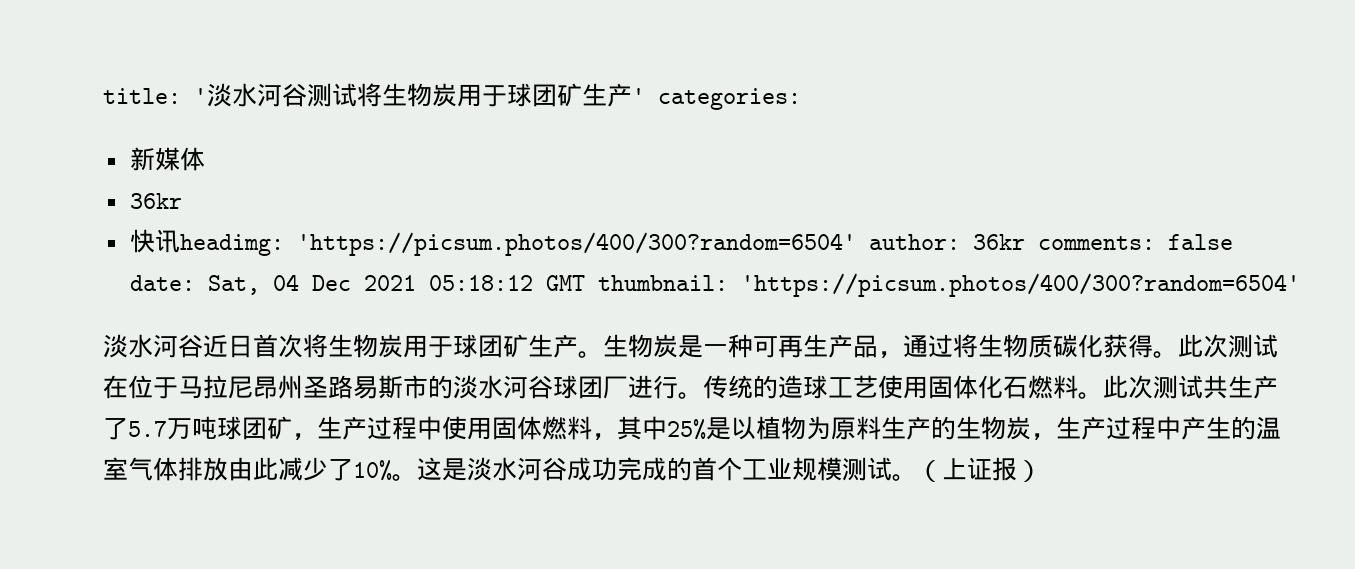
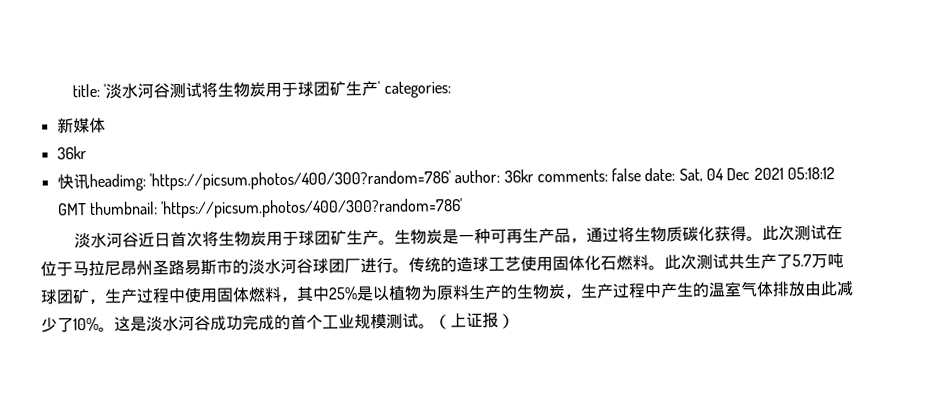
- 快讯headimg: 'https://picsum.photos/400/300?random=6504' author: 36kr comments: false date: Sat, 04 Dec 2021 05:18:12 GMT thumbnail: 'https://picsum.photos/400/300?random=6504'
+ 快讯headimg: 'https://picsum.photos/400/300?random=786' author: 36kr comments: false date: Sat, 04 Dec 2021 05:18:12 GMT thumbnail: 'https://picsum.photos/400/300?random=786'

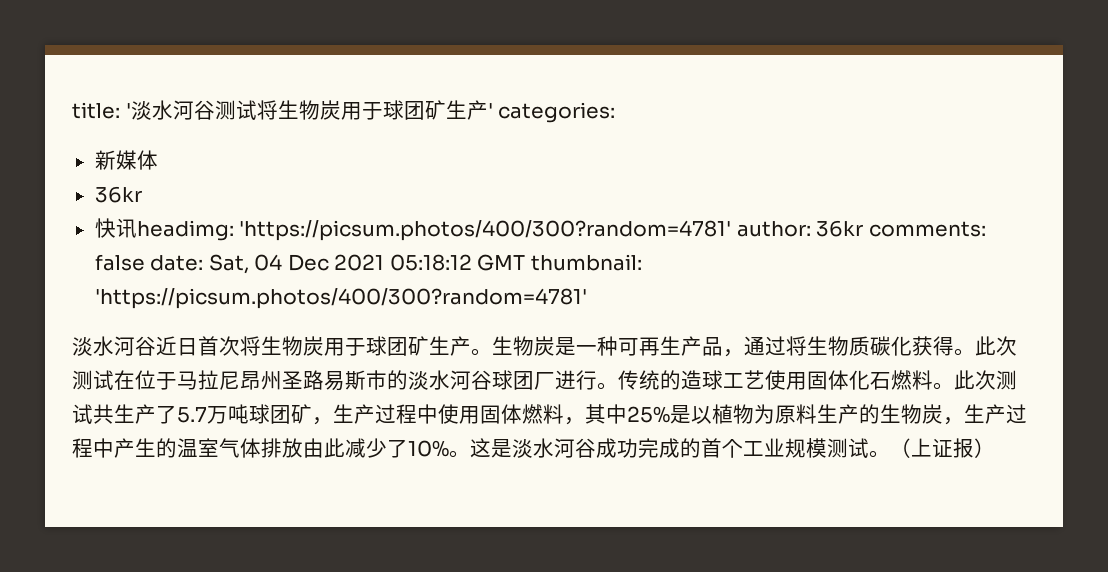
- 快讯headimg: 'https://picsum.photos/400/300?random=786' author: 36kr comments: false date: Sat, 04 Dec 2021 05:18:12 GMT thumbnail: 'https://picsum.photos/400/300?random=786'
+ 快讯headimg: 'https://picsum.photos/400/300?random=4781' author: 36kr comments: false date: Sat, 04 Dec 2021 05:18:12 GMT thumbnail: 'https://picsum.photos/400/300?random=4781'

